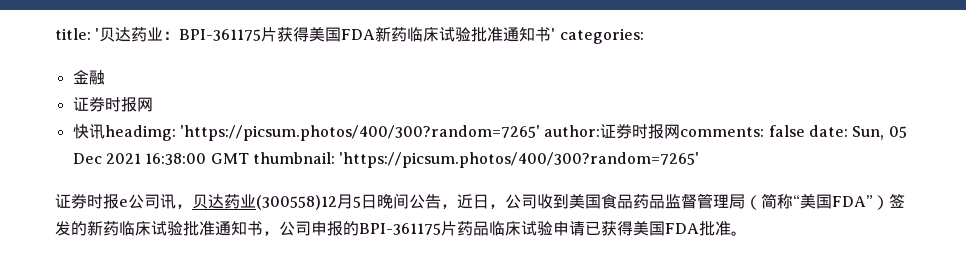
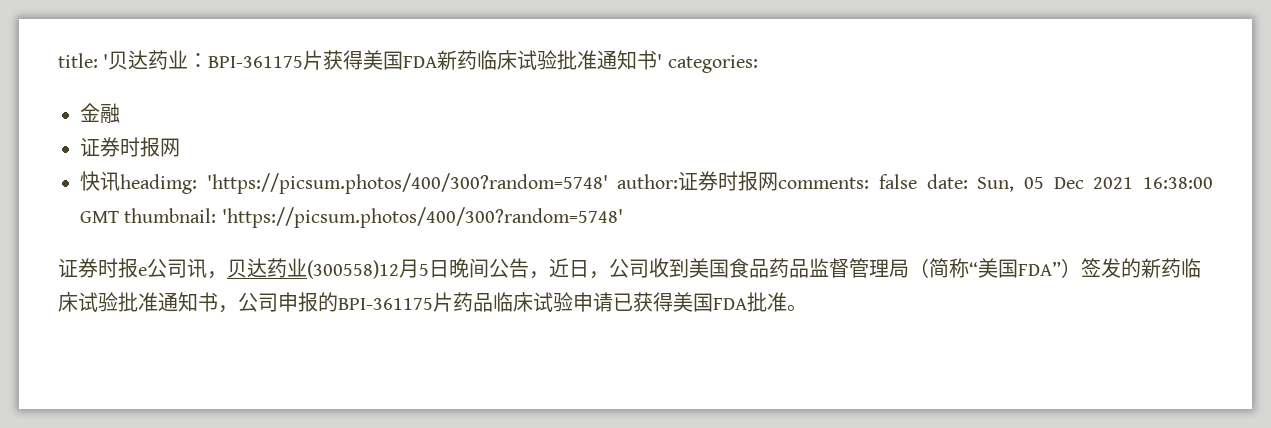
- 快讯headimg: 'https://picsum.photos/400/300?random=7265' author:证券时报网comments: false date: Sun, 05 Dec 2021 16:38:00 GMT thumbnail: 'https://picsum.photos/400/300?random=7265'
+ 快讯headimg: 'https://picsum.photos/400/300?random=5748' author:证券时报网comments: false date: Sun, 05 Dec 2021 16:38:00 GMT thumbnail: 'https://picsum.photos/400/300?random=5748'

